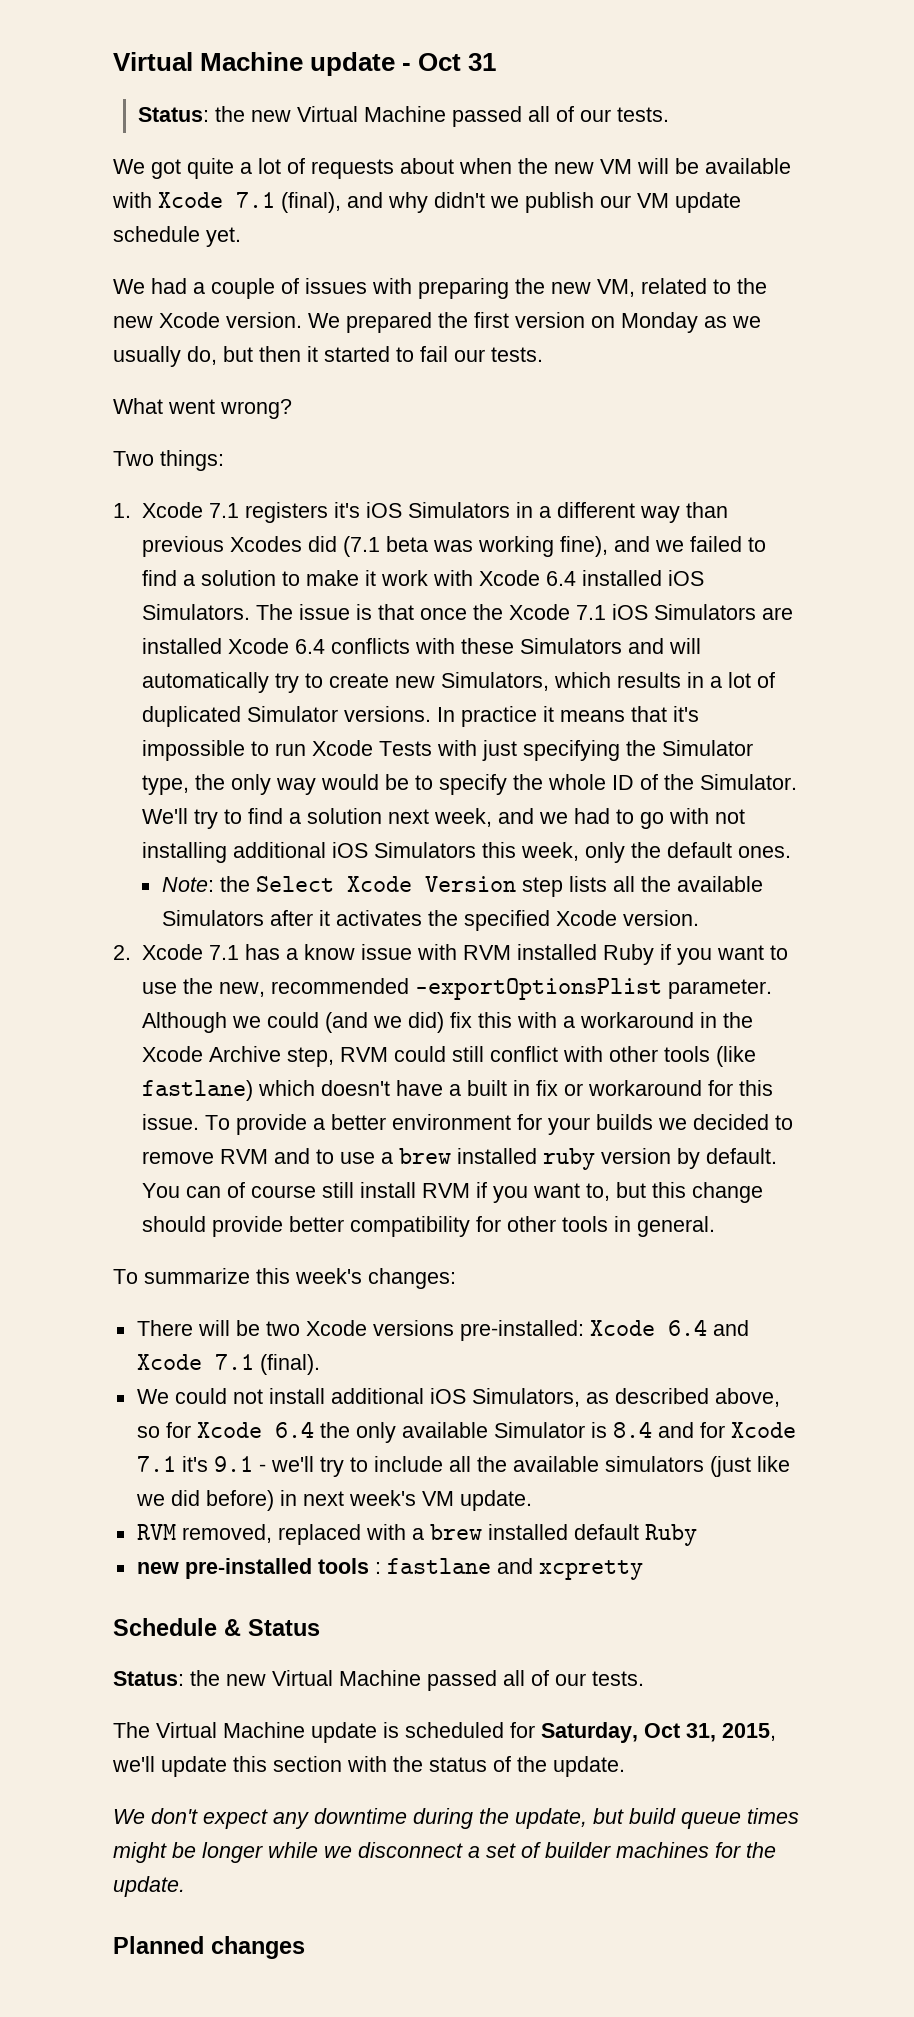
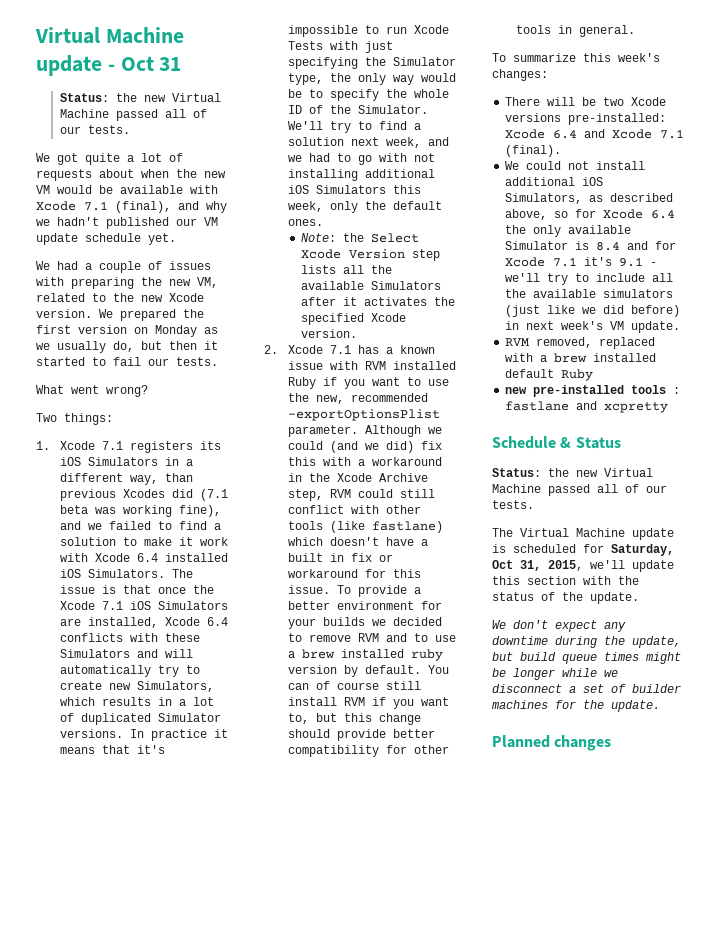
- We got quite a lot of requests about when the new VM will be available with Xcode 7.1 (final), and why didn't we publish our VM update schedule yet.
+ We got quite a lot of requests about when the new VM would be available with Xcode 7.1 (final), and why we hadn't published our VM update schedule yet.
- 1. Xcode 7.1 registers it's iOS Simulators in a different way than previous Xcodes did (7.1 beta was working fine), and we failed to find a solution to make it work with Xcode 6.4 installed iOS Simulators.
+ 1. Xcode 7.1 registers its iOS Simulators in a different way, than previous Xcodes did (7.1 beta was working fine), and we failed to find a solution to make it work with Xcode 6.4 installed iOS Simulators.
- The issue is that once the Xcode 7.1 iOS Simulators are installed Xcode 6.4 conflicts with these Simulators and will automatically try to create new Simulators, which results in a lot of duplicated Simulator versions.
+ The issue is that once the Xcode 7.1 iOS Simulators are installed, Xcode 6.4 conflicts with these Simulators and will automatically try to create new Simulators, which results in a lot of duplicated Simulator versions.
- 2. Xcode 7.1 has a know issue with RVM installed Ruby if you want to use the new, recommended -exportOptionsPlist parameter.
+ 2. Xcode 7.1 has a known issue with RVM installed Ruby if you want to use the new, recommended -exportOptionsPlist parameter.

